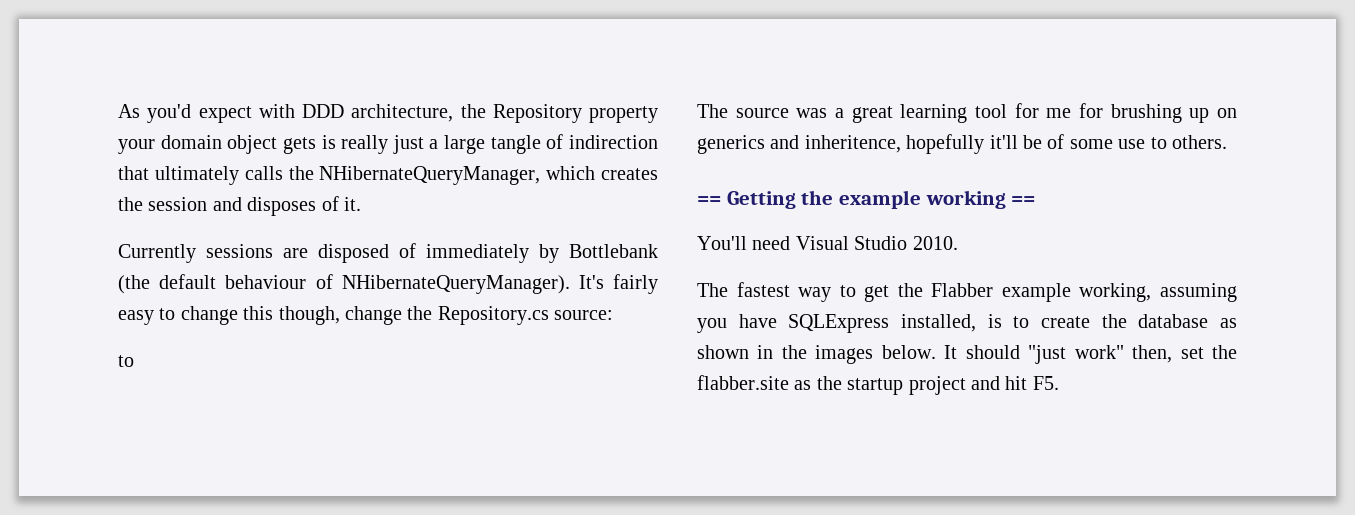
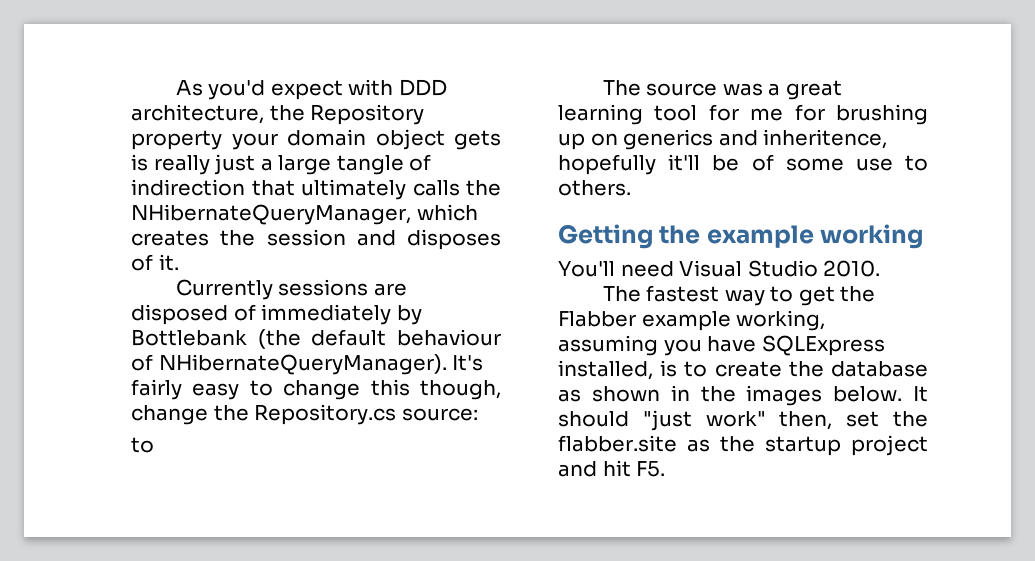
- == Getting the example working ==
+ Getting the example working

